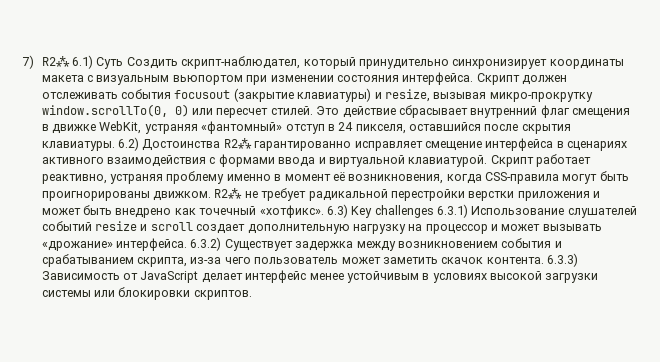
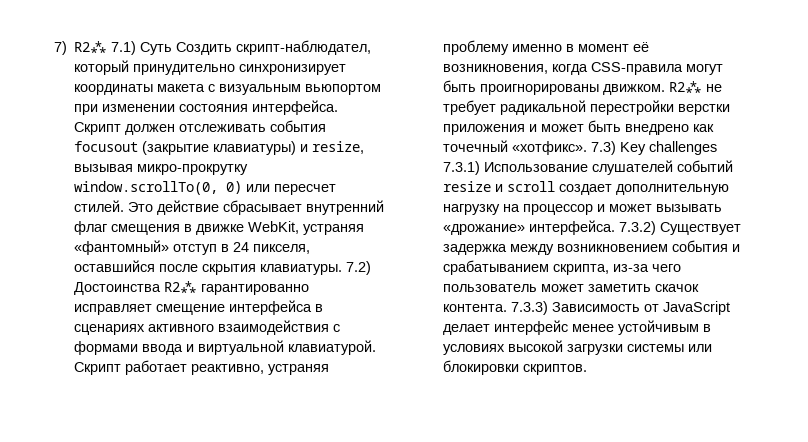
- 7) R2⁂ 6.1) Суть Создить скрипт-наблюдател, который принудительно синхронизирует координаты макета с визуальным вьюпортом при изменении состояния интерфейса.
+ 7) R2⁂ 7.1) Суть Создить скрипт-наблюдател, который принудительно синхронизирует координаты макета с визуальным вьюпортом при изменении состояния интерфейса.
- 6.2) Достоинства R2⁂ гарантированно исправляет смещение интерфейса в сценариях активного взаимодействия с формами ввода и виртуальной клавиатурой.
+ 7.2) Достоинства R2⁂ гарантированно исправляет смещение интерфейса в сценариях активного взаимодействия с формами ввода и виртуальной клавиатурой.
- 6.3) Key challenges 6.3.1) Использование слушателей событий resize и scroll создает дополнительную нагрузку на процессор и может вызывать «дрожание» интерфейса.
+ 7.3) Key challenges 7.3.1) Использование слушателей событий resize и scroll создает дополнительную нагрузку на процессор и может вызывать «дрожание» интерфейса.
- 6.3.2) Существует задержка между возникновением события и срабатыванием скрипта, из-за чего пользователь может заметить скачок контента.
+ 7.3.2) Существует задержка между возникновением события и срабатыванием скрипта, из-за чего пользователь может заметить скачок контента.
- 6.3.3) Зависимость от JavaScript делает интерфейс менее устойчивым в условиях высокой загрузки системы или блокировки скриптов.
+ 7.3.3) Зависимость от JavaScript делает интерфейс менее устойчивым в условиях высокой загрузки системы или блокировки скриптов.

